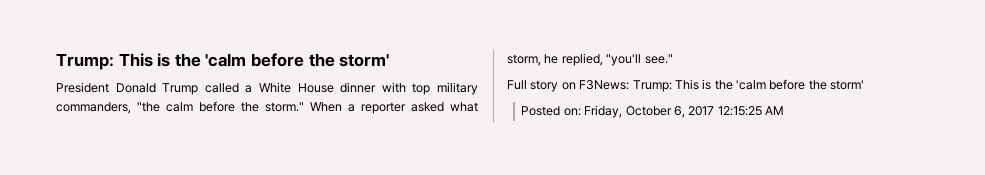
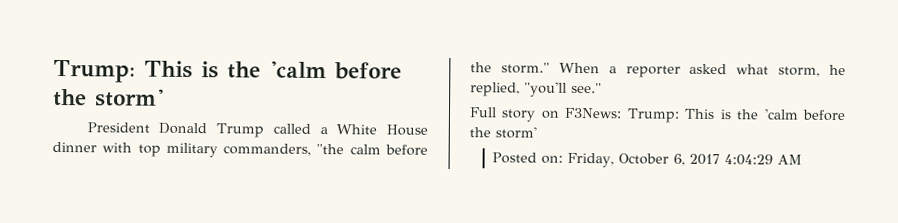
- Posted on: Friday, October 6, 2017 12:15:25 AM
+ Posted on: Friday, October 6, 2017 4:04:29 AM

